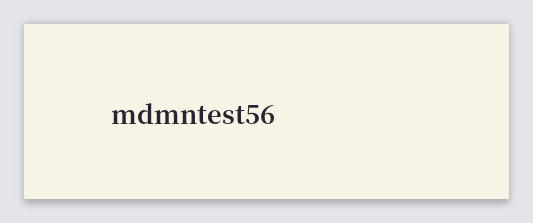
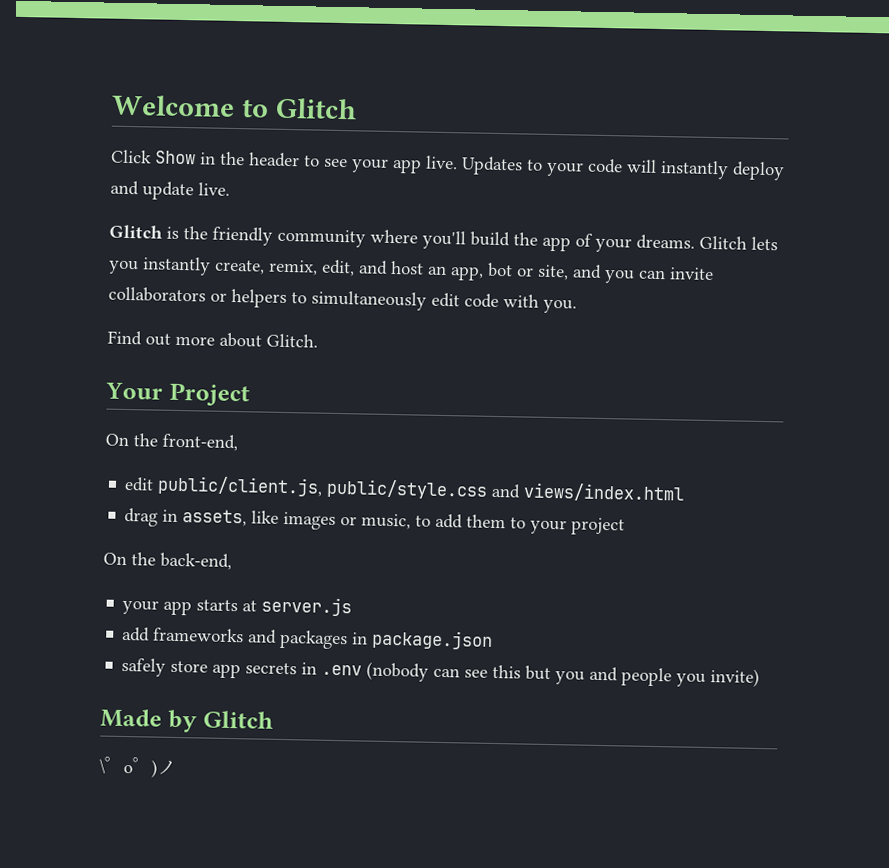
- mdmntest56
+ Welcome to Glitch
+ Click Show in the header to see your app live. Updates to your code will instantly deploy and update live.
+ Glitch is the friendly community where you'll build the app of your dreams. Glitch lets you instantly create, remix, edit, and host an app, bot or site, and you can invite collaborators or helpers to simultaneously edit code with you.
+ Find out more about Glitch.
+ Your Project
+ On the front-end,
+ edit public/client.js, public/style.css and views/index.html
+ drag in assets, like images or music, to add them to your project
+ On the back-end,
+ your app starts at server.js
+ add frameworks and packages in package.json
+ safely store app secrets in .env (nobody can see this but you and people you invite)
+ Made by Glitch
+ \゜o゜)ノ

